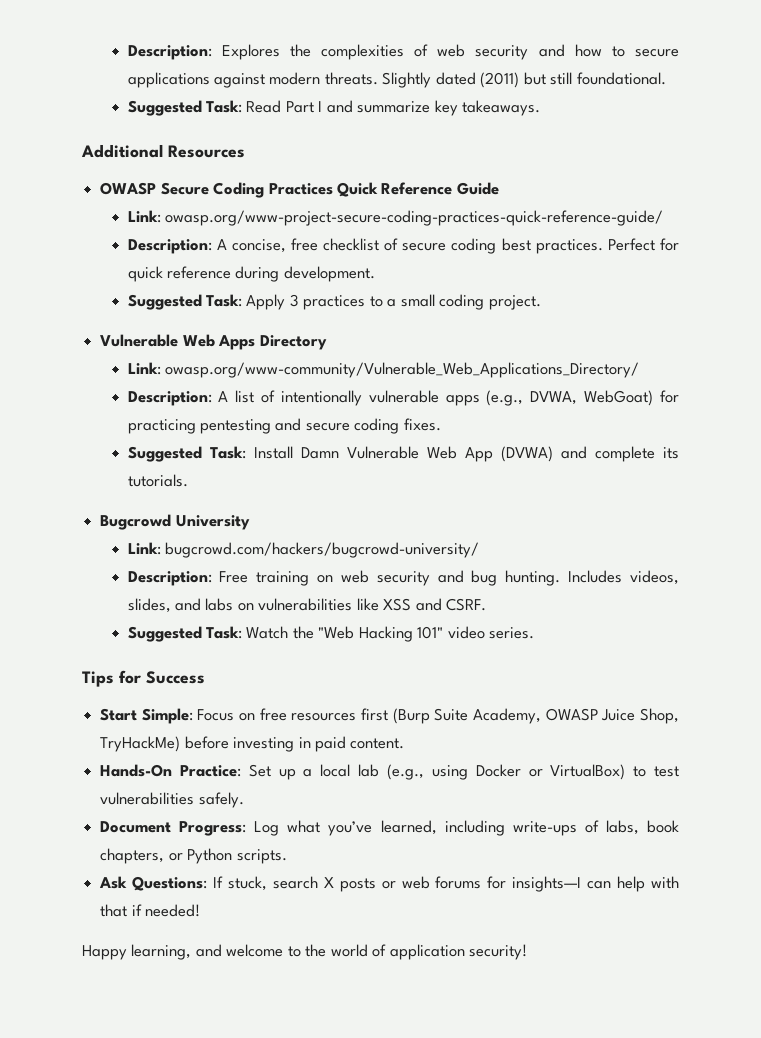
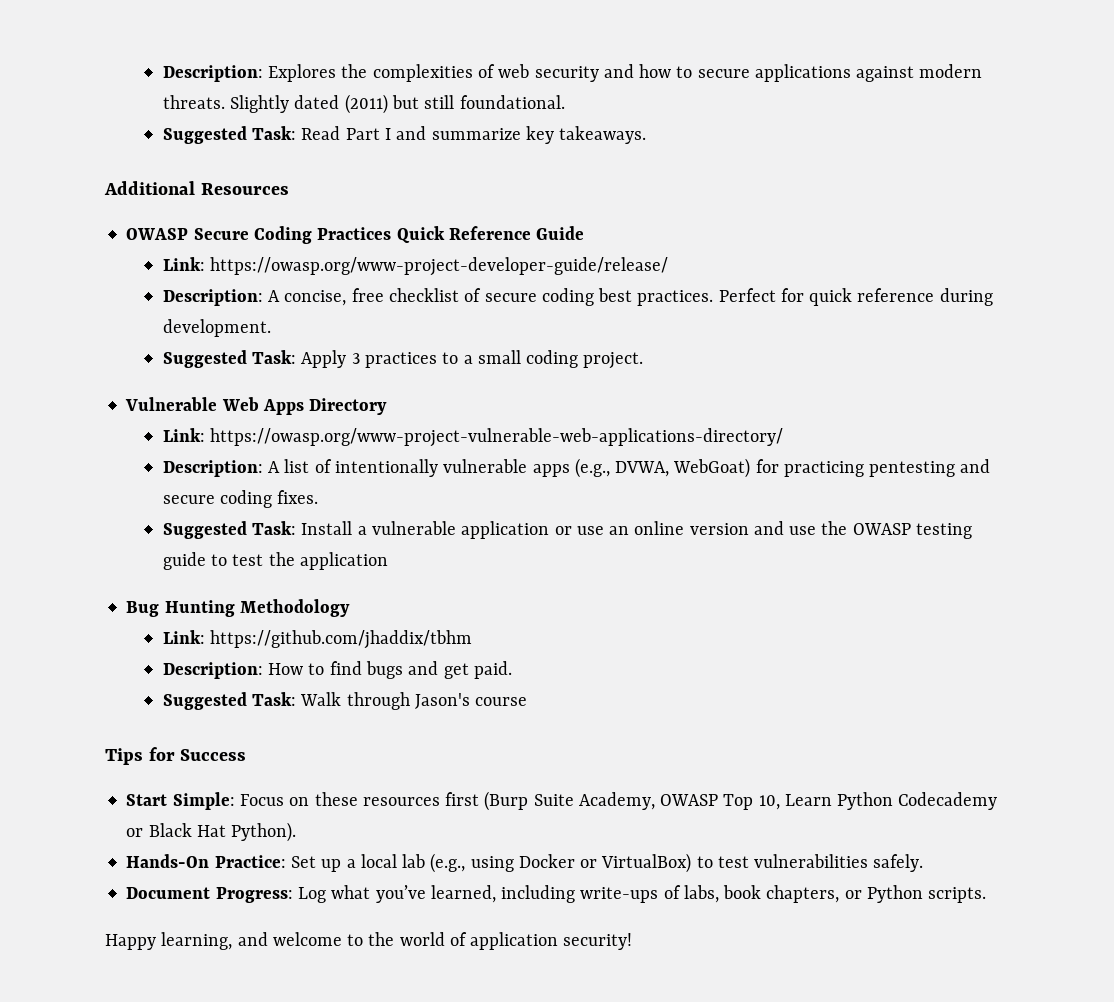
- Link: owasp.org/www-project-secure-coding-practices-quick-reference-guide/
+ Link: https://owasp.org/www-project-developer-guide/release/
- Link: owasp.org/www-community/Vulnerable_Web_Applications_Directory/
+ Link: https://owasp.org/www-project-vulnerable-web-applications-directory/
- Suggested Task: Install Damn Vulnerable Web App (DVWA) and complete its tutorials.
- Bugcrowd University
- Link: bugcrowd.com/hackers/bugcrowd-university/
- Description: Free training on web security and bug hunting. Includes videos, slides, and labs on vulnerabilities like XSS and CSRF.
- Suggested Task: Watch the "Web Hacking 101" video series.
+ Suggested Task: Install a vulnerable application or use an online version and use the OWASP testing guide to test the application
+ Bug Hunting Methodology
+ Link: https://github.com/jhaddix/tbhm
+ Description: How to find bugs and get paid.
+ Suggested Task: Walk through Jason's course
- Start Simple: Focus on free resources first (Burp Suite Academy, OWASP Juice Shop, TryHackMe) before investing in paid content.
+ Start Simple: Focus on these resources first (Burp Suite Academy, OWASP Top 10, Learn Python Codecademy or Black Hat Python).
- Ask Questions: If stuck, search X posts or web forums for insights—I can help with that if needed!

